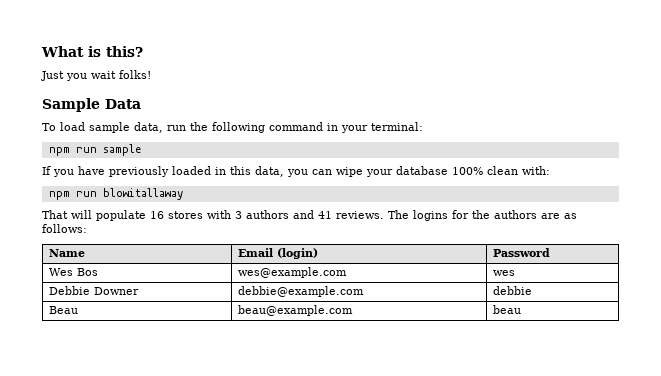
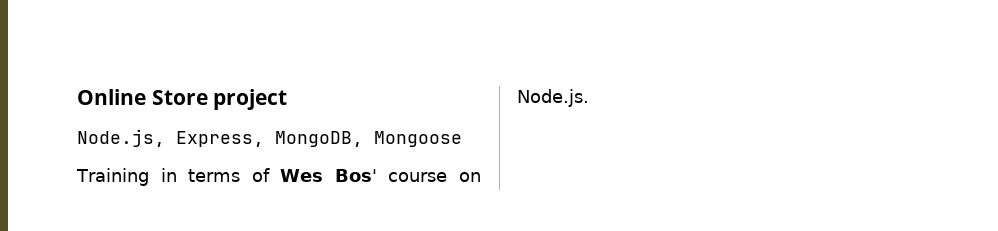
- What is this?
- Just you wait folks!
- Sample Data
- To load sample data, run the following command in your terminal:
- npm run sample
- If you have previously loaded in this data, you can wipe your database 100% clean with:
- npm run blowitallaway
- That will populate 16 stores with 3 authors and 41 reviews. The logins for the authors are as follows:
- Name | Email (login) | Password
- Wes Bos | wes@example.com | wes
- Debbie Downer | debbie@example.com | debbie
- Beau | beau@example.com | beau
+ Online Store project
+ Node.js, Express, MongoDB, Mongoose
+ Training in terms of Wes Bos' course on Node.js.

